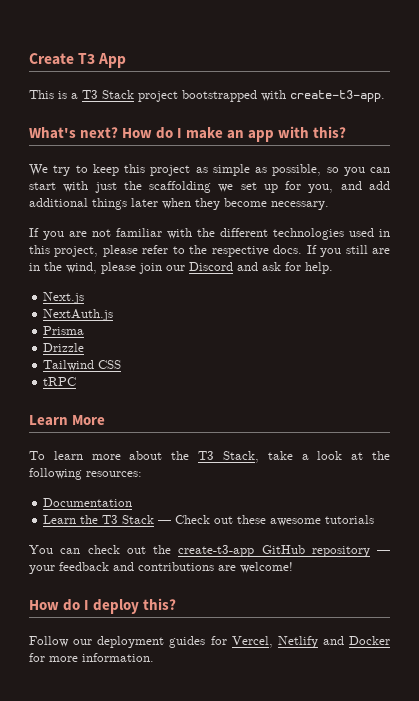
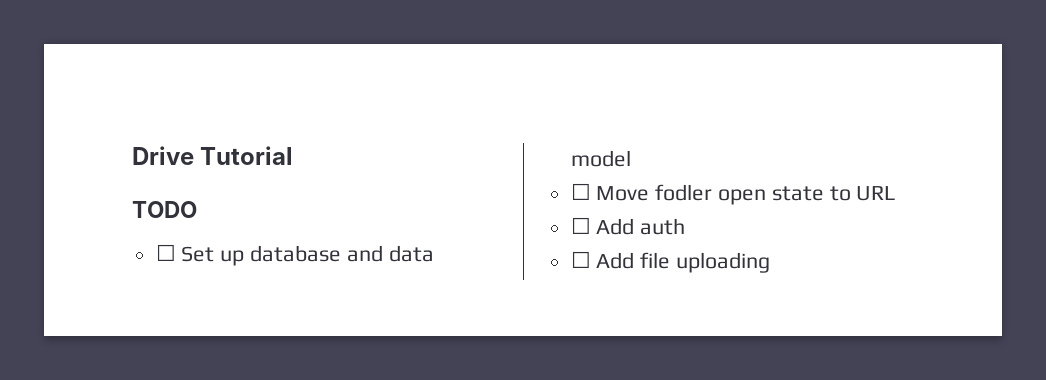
- Create T3 App
- This is a T3 Stack project bootstrapped with create-t3-app.
- What's next? How do I make an app with this?
- We try to keep this project as simple as possible, so you can start with just the scaffolding we set up for you, and add additional things later when they become necessary.
- If you are not familiar with the different technologies used in this project, please refer to the respective docs. If you still are in the wind, please join our Discord and ask for help.
- Next.js
- NextAuth.js
- Prisma
- Drizzle
- Tailwind CSS
- tRPC
- Learn More
- To learn more about the T3 Stack, take a look at the following resources:
- Documentation
- Learn the T3 Stack — Check out these awesome tutorials
- You can check out the create-t3-app GitHub repository — your feedback and contributions are welcome!
- How do I deploy this?
- Follow our deployment guides for Vercel, Netlify and Docker for more information.
+ Drive Tutorial
+ TODO
+ ☐ Set up database and data model
+ ☐ Move fodler open state to URL
+ ☐ Add auth
+ ☐ Add file uploading

